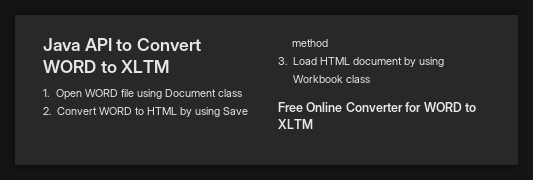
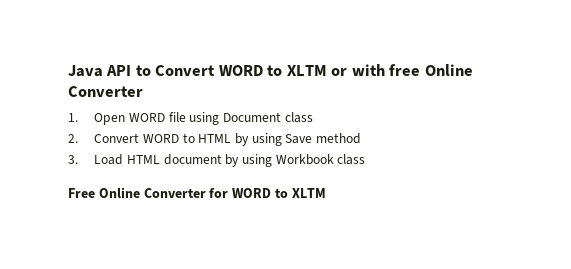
- Java API to Convert WORD to XLTM
+ Java API to Convert WORD to XLTM or with free Online Converter

